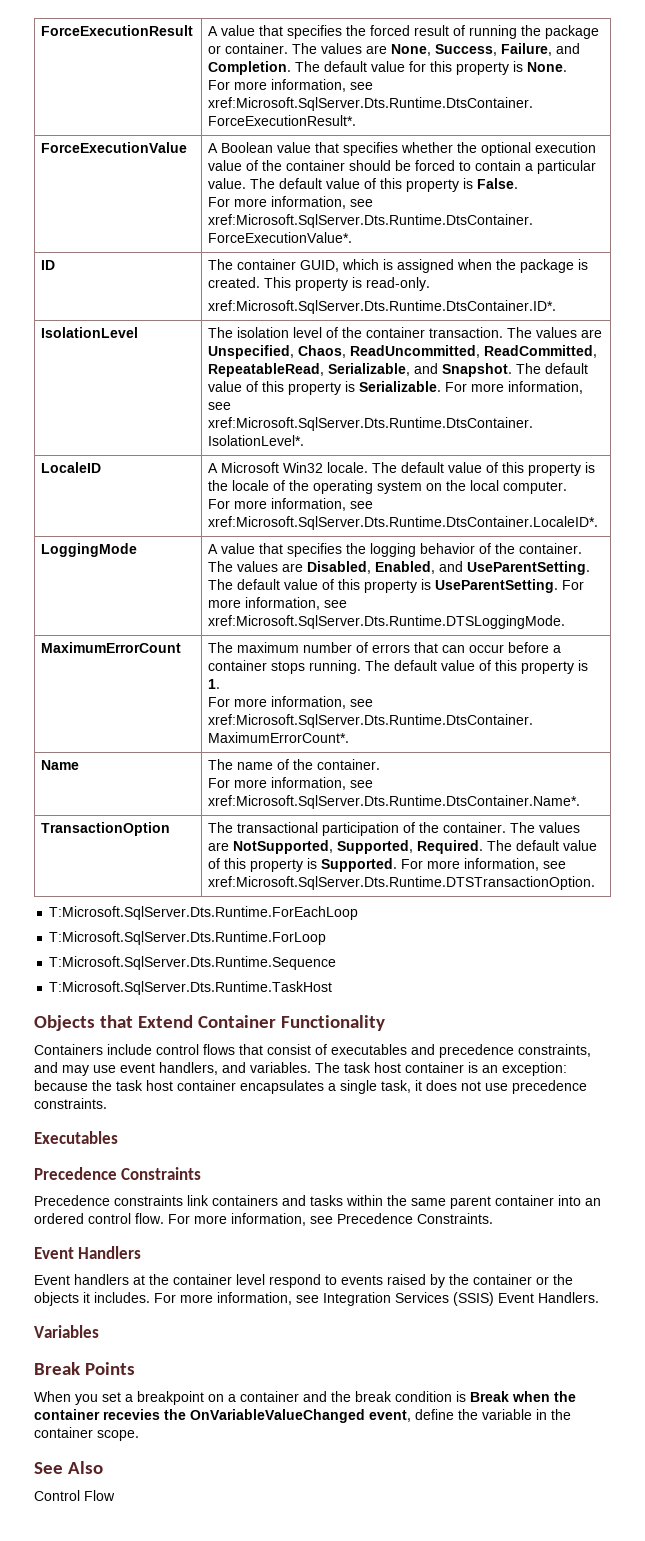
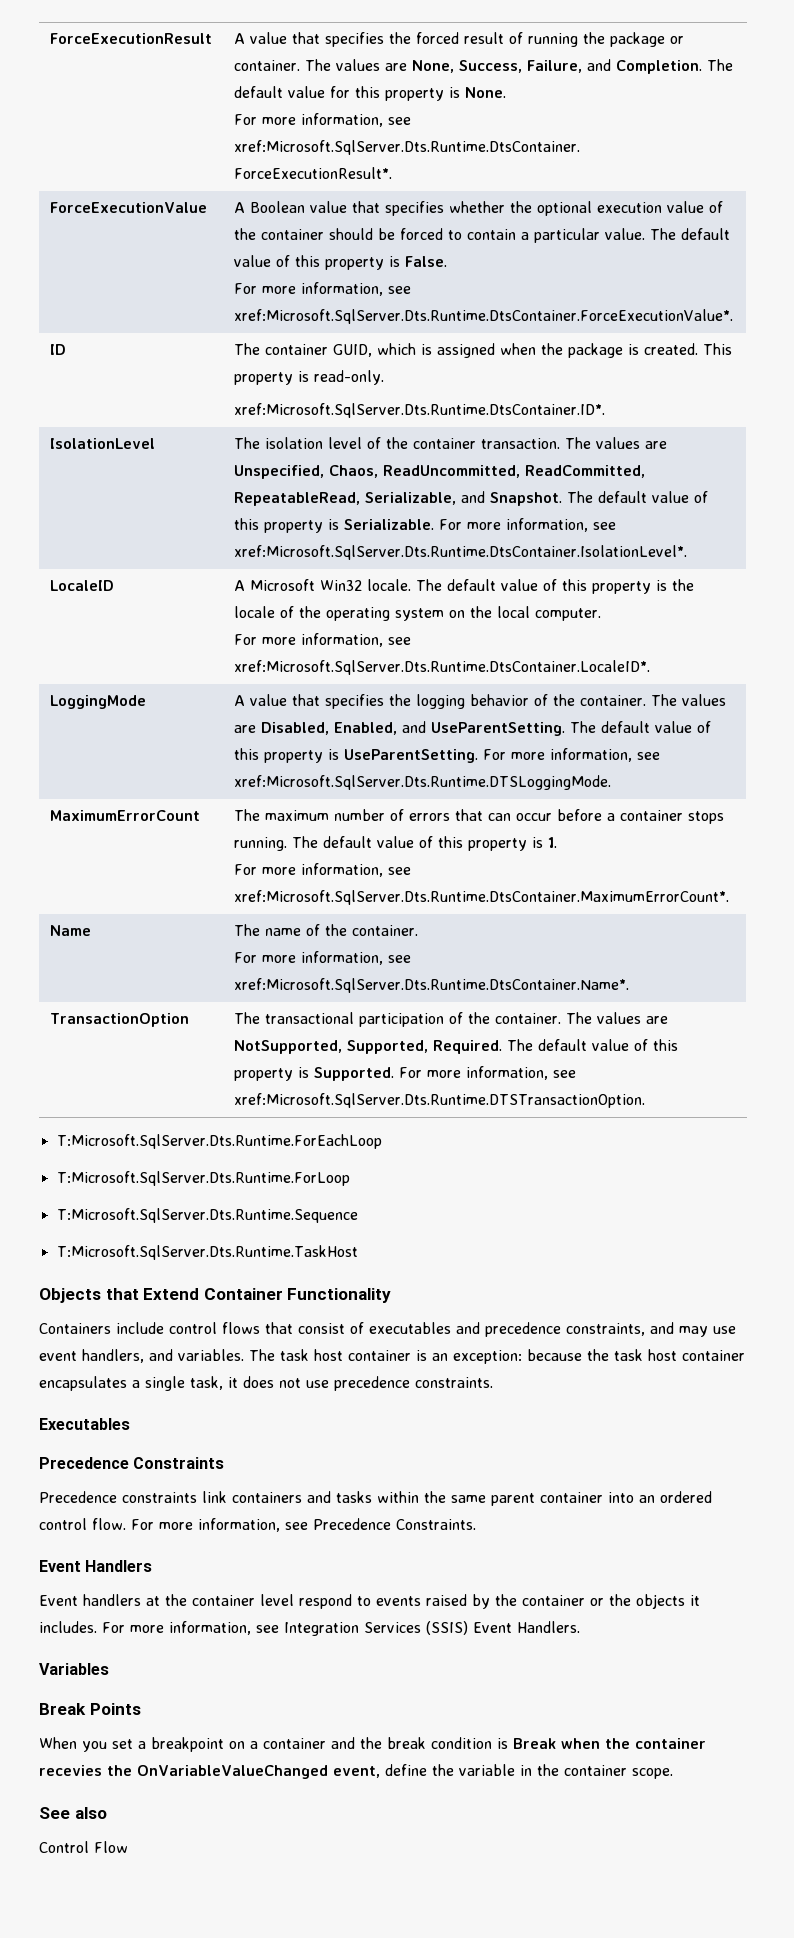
- See Also
+ See also

